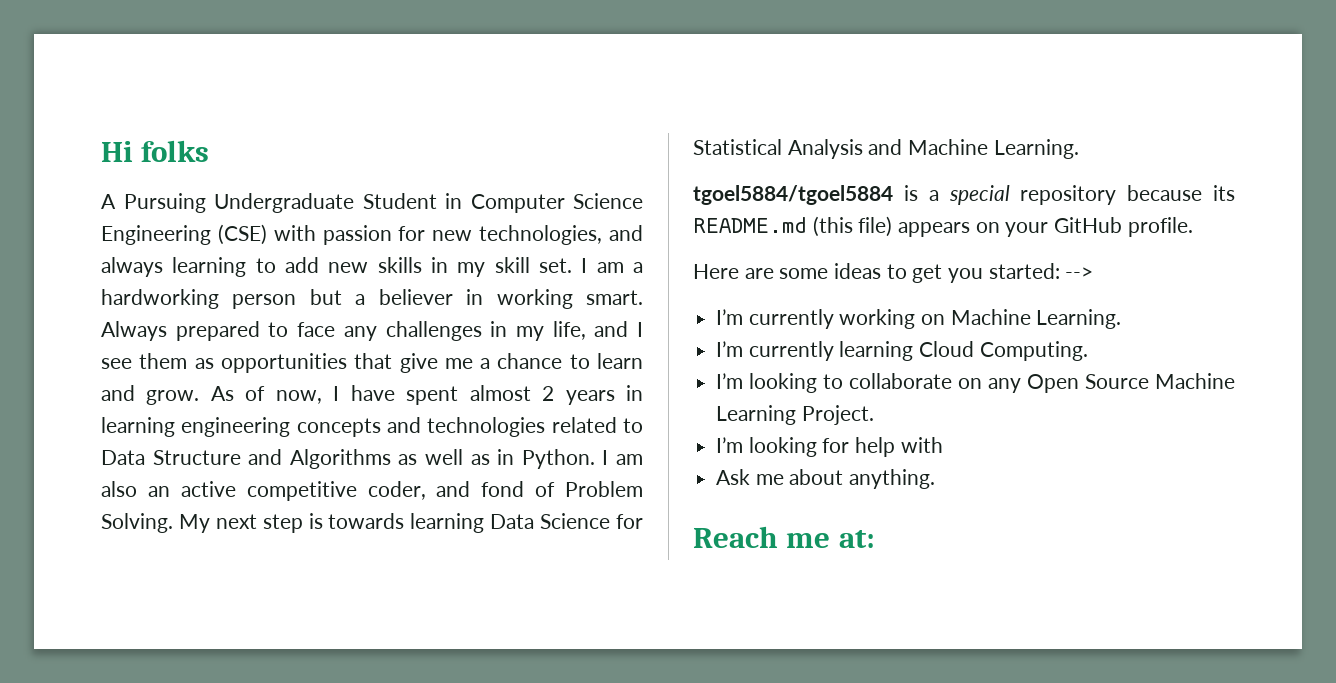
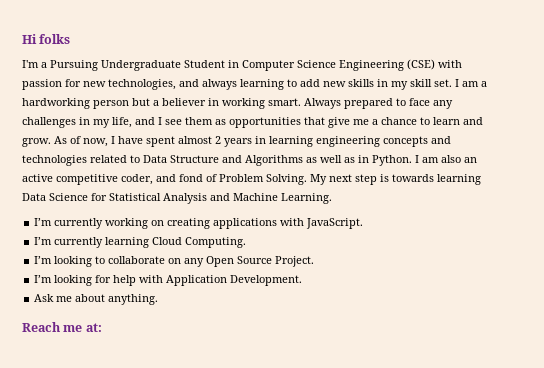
- A Pursuing Undergraduate Student in Computer Science Engineering (CSE) with passion for new technologies, and always learning to add new skills in my skill set.
+ I'm a Pursuing Undergraduate Student in Computer Science Engineering (CSE) with passion for new technologies, and always learning to add new skills in my skill set.
- tgoel5884/tgoel5884 is a special repository because its README.md (this file) appears on your GitHub profile.
- Here are some ideas to get you started: -->
- I’m currently working on Machine Learning.
+ I’m currently working on creating applications with JavaScript.
- I’m looking to collaborate on any Open Source Machine Learning Project.
+ I’m looking to collaborate on any Open Source Project.
- I’m looking for help with
+ I’m looking for help with Application Development.

